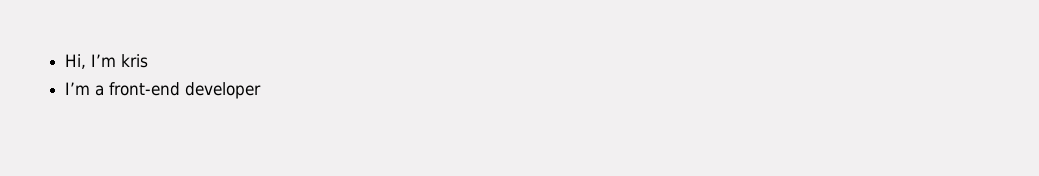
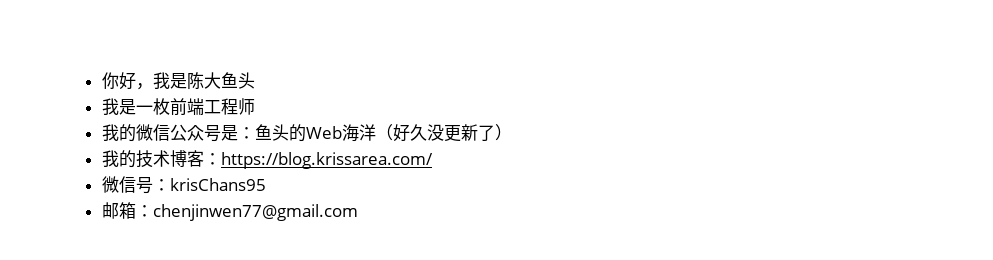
- Hi, I’m kris
- I’m a front-end developer
+ 你好，我是陈大鱼头
+ 我是一枚前端工程师
+ 我的微信公众号是：鱼头的Web海洋（好久没更新了）
+ 我的技术博客：https://blog.krissarea.com/
+ 微信号：krisChans95
+ 邮箱：chenjinwen77@gmail.com

